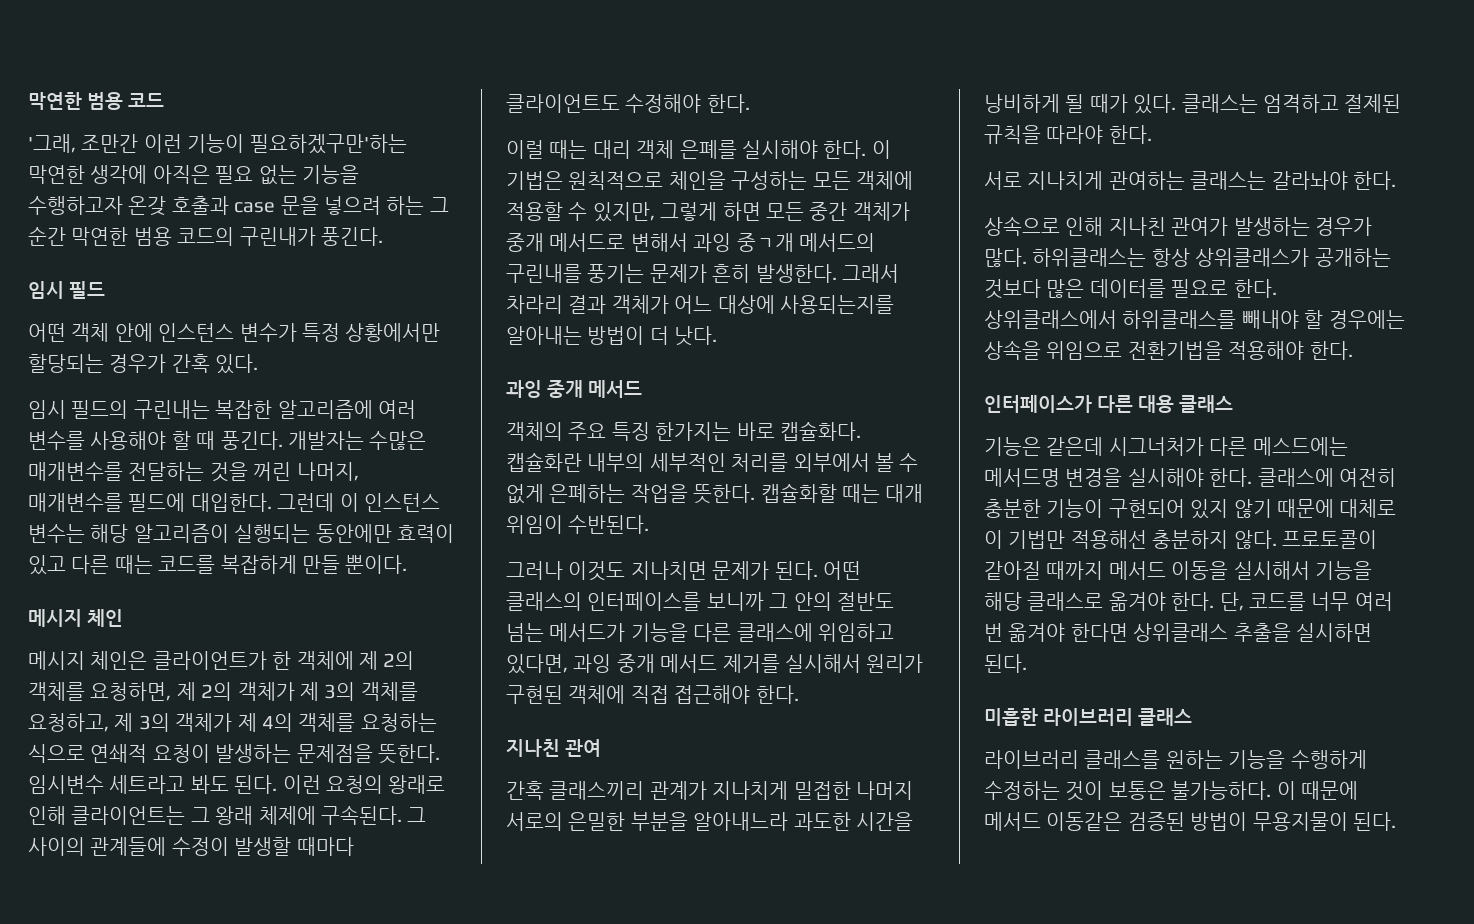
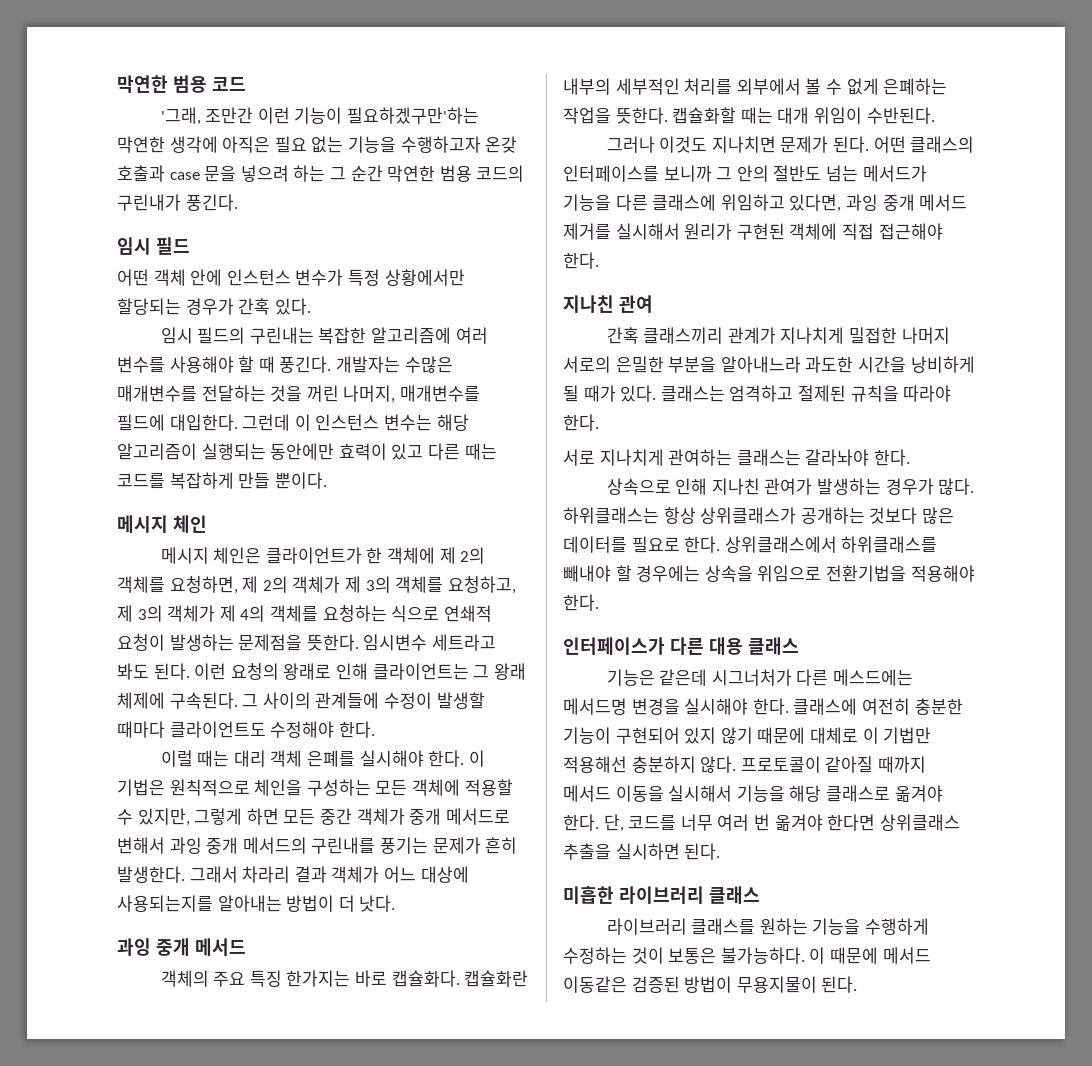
- 이 기법은 원칙적으로 체인을 구성하는 모든 객체에 적용할 수 있지만, 그렇게 하면 모든 중간 객체가 중개 메서드로 변해서 과잉 중ㄱ개 메서드의 구린내를 풍기는 문제가 흔히 발생한다.
+ 이 기법은 원칙적으로 체인을 구성하는 모든 객체에 적용할 수 있지만, 그렇게 하면 모든 중간 객체가 중개 메서드로 변해서 과잉 중개 메서드의 구린내를 풍기는 문제가 흔히 발생한다.

